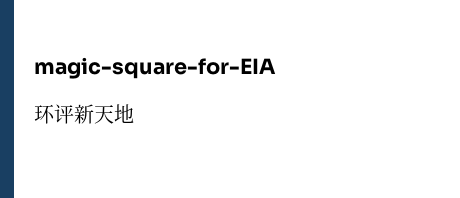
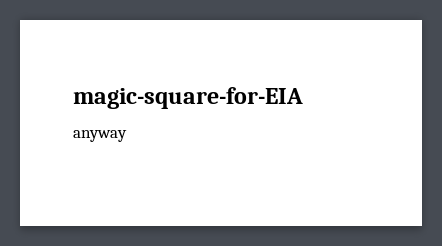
- 环评新天地
+ anyway

